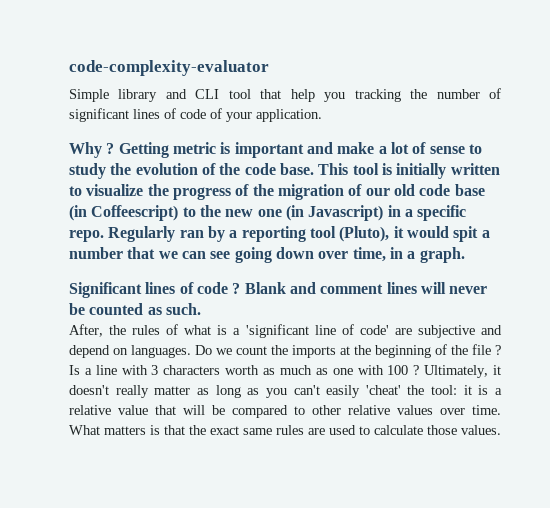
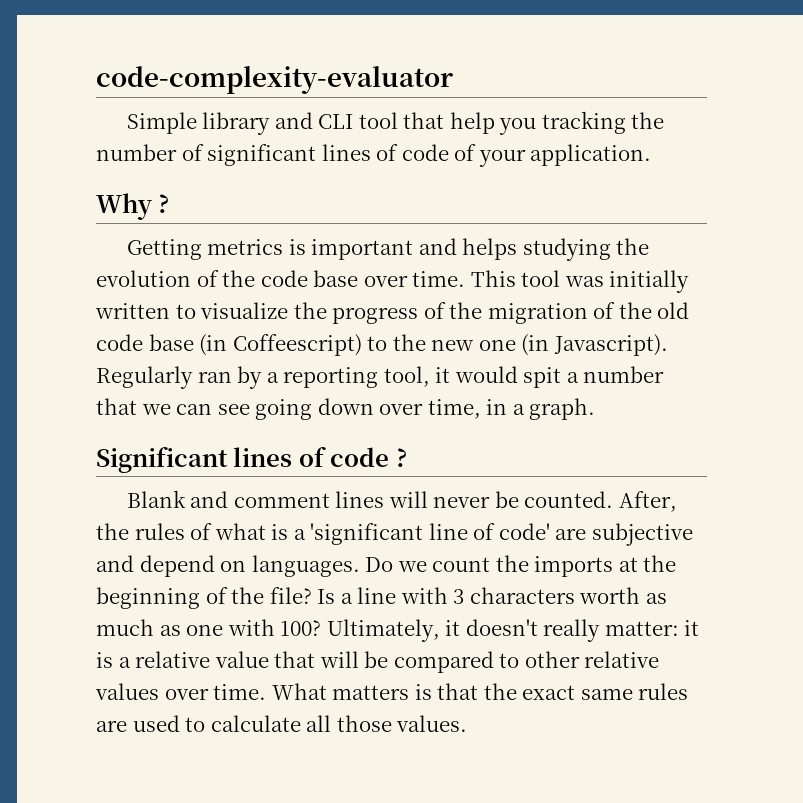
- Why ? Getting metric is important and make a lot of sense to study the evolution of the code base.
+ Why ?
+ Getting metrics is important and helps studying the evolution of the code base over time.
- This tool is initially written to visualize the progress of the migration of our old code base (in Coffeescript) to the new one (in Javascript) in a specific repo.
+ This tool was initially written to visualize the progress of the migration of the old code base (in Coffeescript) to the new one (in Javascript).
- Regularly ran by a reporting tool (Pluto), it would spit a number that we can see going down over time, in a graph.
+ Regularly ran by a reporting tool, it would spit a number that we can see going down over time, in a graph.
- Significant lines of code ? Blank and comment lines will never be counted as such.
- After, the rules of what is a 'significant line of code' are subjective and depend on languages.
+ Significant lines of code ?
+ Blank and comment lines will never be counted. After, the rules of what is a 'significant line of code' are subjective and depend on languages.
- Do we count the imports at the beginning of the file ?
+ Do we count the imports at the beginning of the file?
- Is a line with 3 characters worth as much as one with 100 ?
+ Is a line with 3 characters worth as much as one with 100?
- Ultimately, it doesn't really matter as long as you can't easily 'cheat' the tool: it is a relative value that will be compared to other relative values over time.
+ Ultimately, it doesn't really matter: it is a relative value that will be compared to other relative values over time.
- What matters is that the exact same rules are used to calculate those values.
+ What matters is that the exact same rules are used to calculate all those values.

